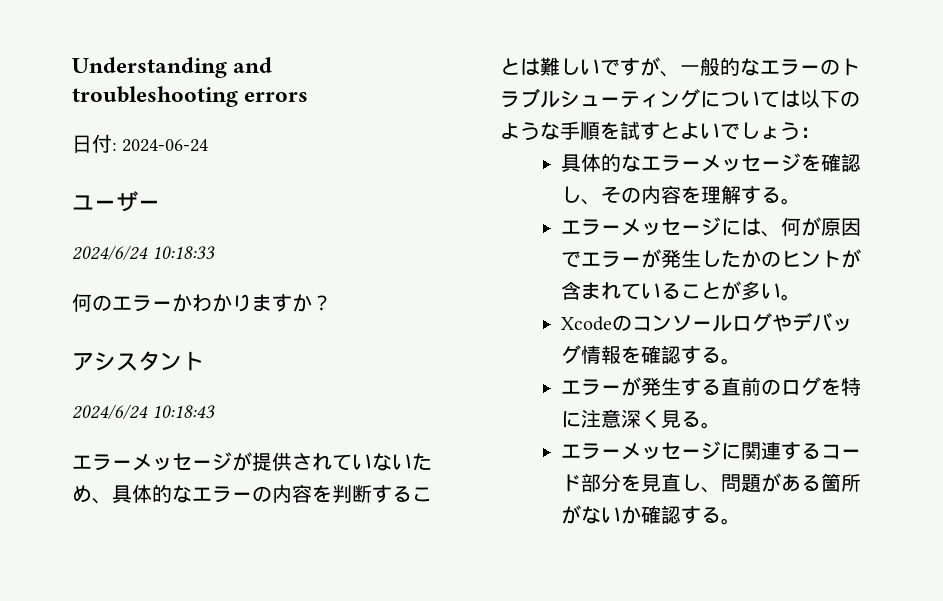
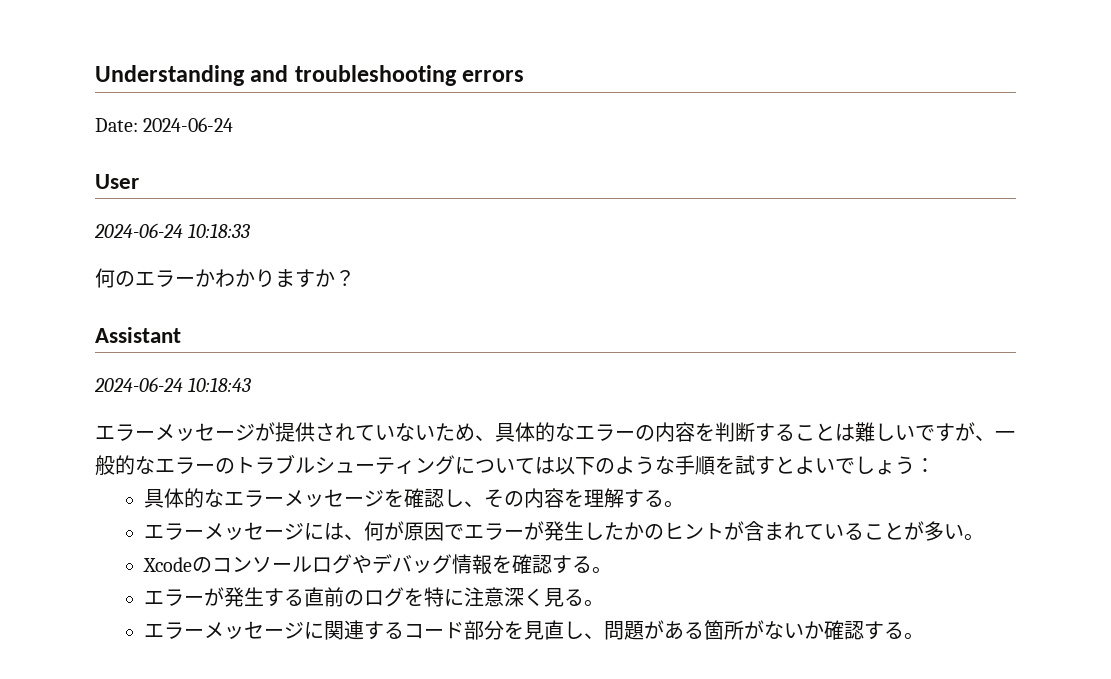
- 日付: 2024-06-24
+ Date: 2024-06-24
- ユーザー
- 2024/6/24 10:18:33
+ User
+ 2024-06-24 10:18:33
- アシスタント
- 2024/6/24 10:18:43
+ Assistant
+ 2024-06-24 10:18:43

